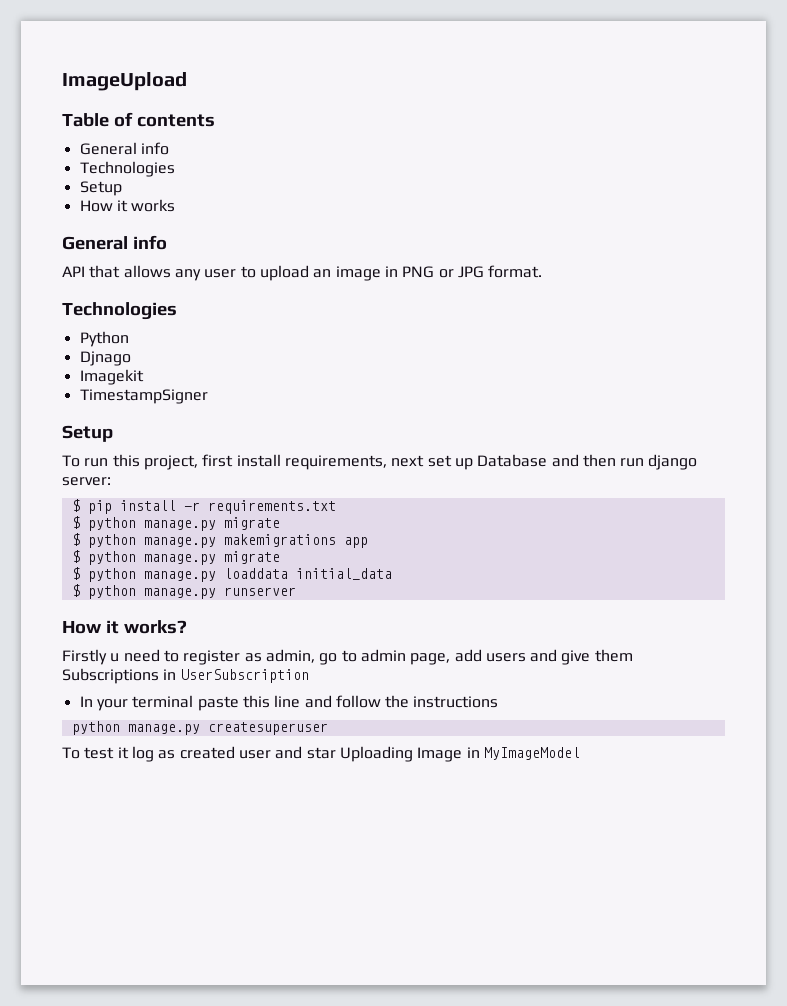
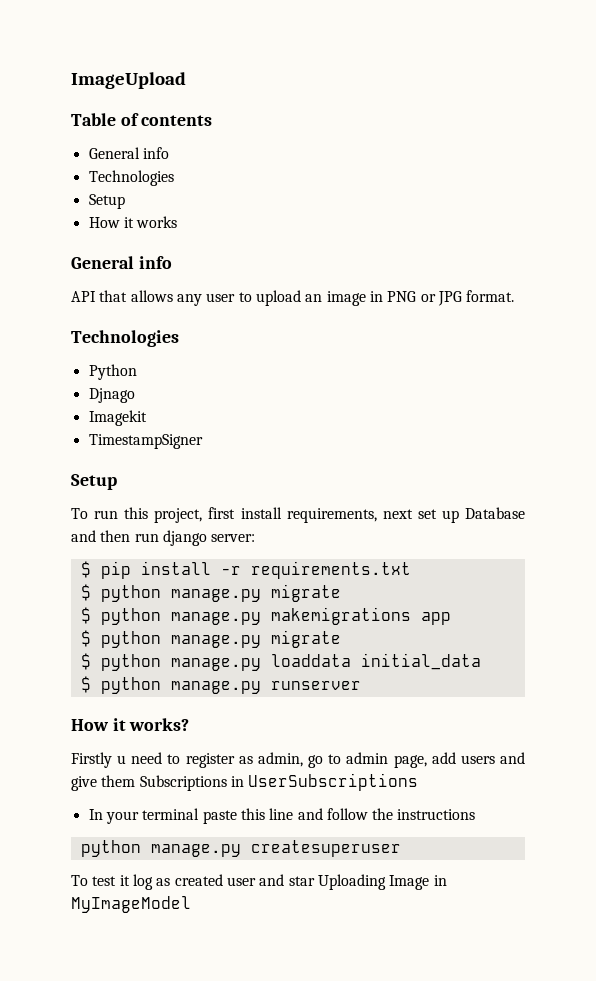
- Firstly u need to register as admin, go to admin page, add users and give them Subscriptions in UserSubscription
+ Firstly u need to register as admin, go to admin page, add users and give them Subscriptions in UserSubscriptions

